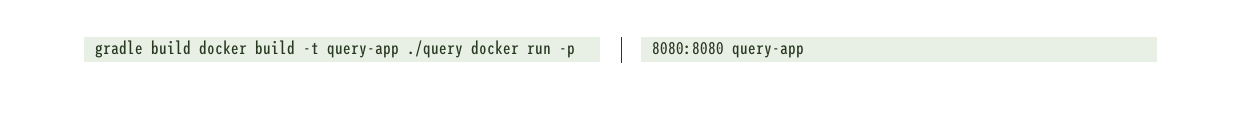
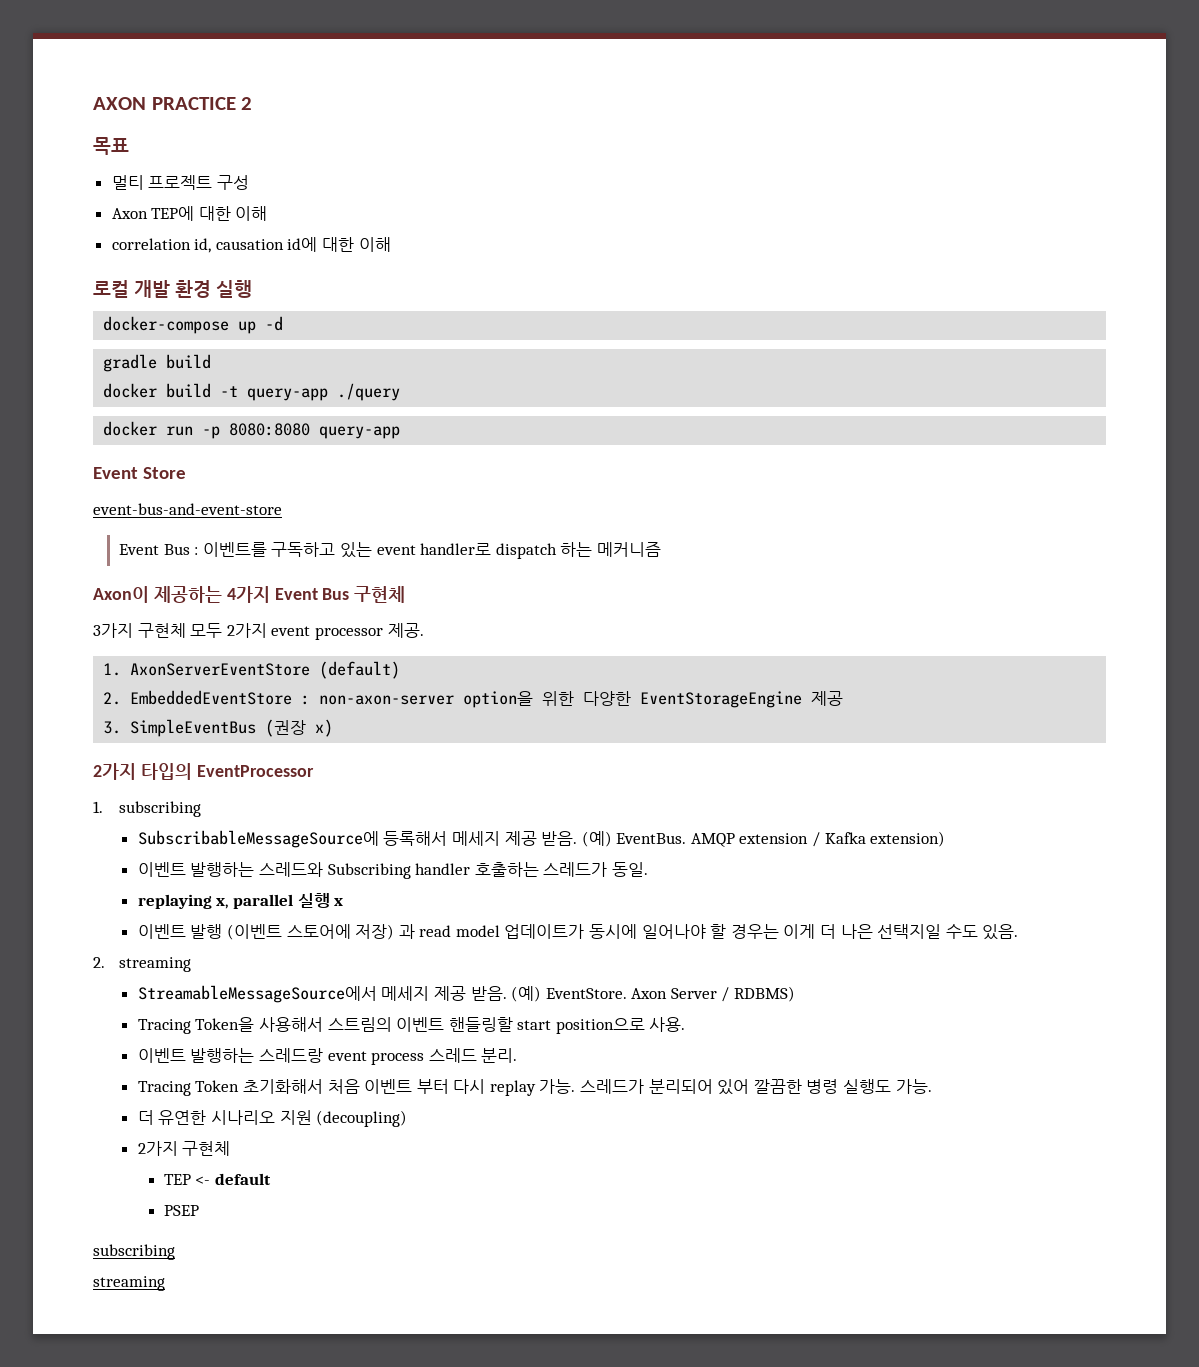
+ AXON PRACTICE 2
+ 목표
+ 멀티 프로젝트 구성
+ Axon TEP에 대한 이해
+ correlation id, causation id에 대한 이해
+ 로컬 개발 환경 실행
+ docker-compose up -d
- gradle build docker build -t query-app ./query docker run -p 8080:8080 query-app
+ gradle build
+ docker build -t query-app ./query
+ docker run -p 8080:8080 query-app
+ Event Store
+ event-bus-and-event-store
+ Event Bus : 이벤트를 구독하고 있는 event handler로 dispatch 하는 메커니즘
+ Axon이 제공하는 4가지 Event Bus 구현체
+ 3가지 구현체 모두 2가지 event processor 제공.
+ 1. AxonServerEventStore (default)
+ 2. EmbeddedEventStore : non-axon-server option을 위한 다양한 EventStorageEngine 제공
+ 3. SimpleEventBus (권장 x)
+ 2가지 타입의 EventProcessor
+ 1. subscribing
+ SubscribableMessageSource에 등록해서 메세지 제공 받음. (예) EventBus. AMQP extension / Kafka extension)
+ 이벤트 발행하는 스레드와 Subscribing handler 호출하는 스레드가 동일.
+ replaying x, parallel 실행 x
+ 이벤트 발행 (이벤트 스토어에 저장) 과 read model 업데이트가 동시에 일어나야 할 경우는 이게 더 나은 선택지일 수도 있음.
+ 2. streaming
+ StreamableMessageSource에서 메세지 제공 받음. (예) EventStore. Axon Server / RDBMS)
+ Tracing Token을 사용해서 스트림의 이벤트 핸들링할 start position으로 사용.
+ 이벤트 발행하는 스레드랑 event process 스레드 분리.
+ Tracing Token 초기화해서 처음 이벤트 부터 다시 replay 가능. 스레드가 분리되어 있어 깔끔한 병령 실행도 가능.
+ 더 유연한 시나리오 지원 (decoupling)
+ 2가지 구현체
+ TEP <- default
+ PSEP
+ subscribing
+ streaming

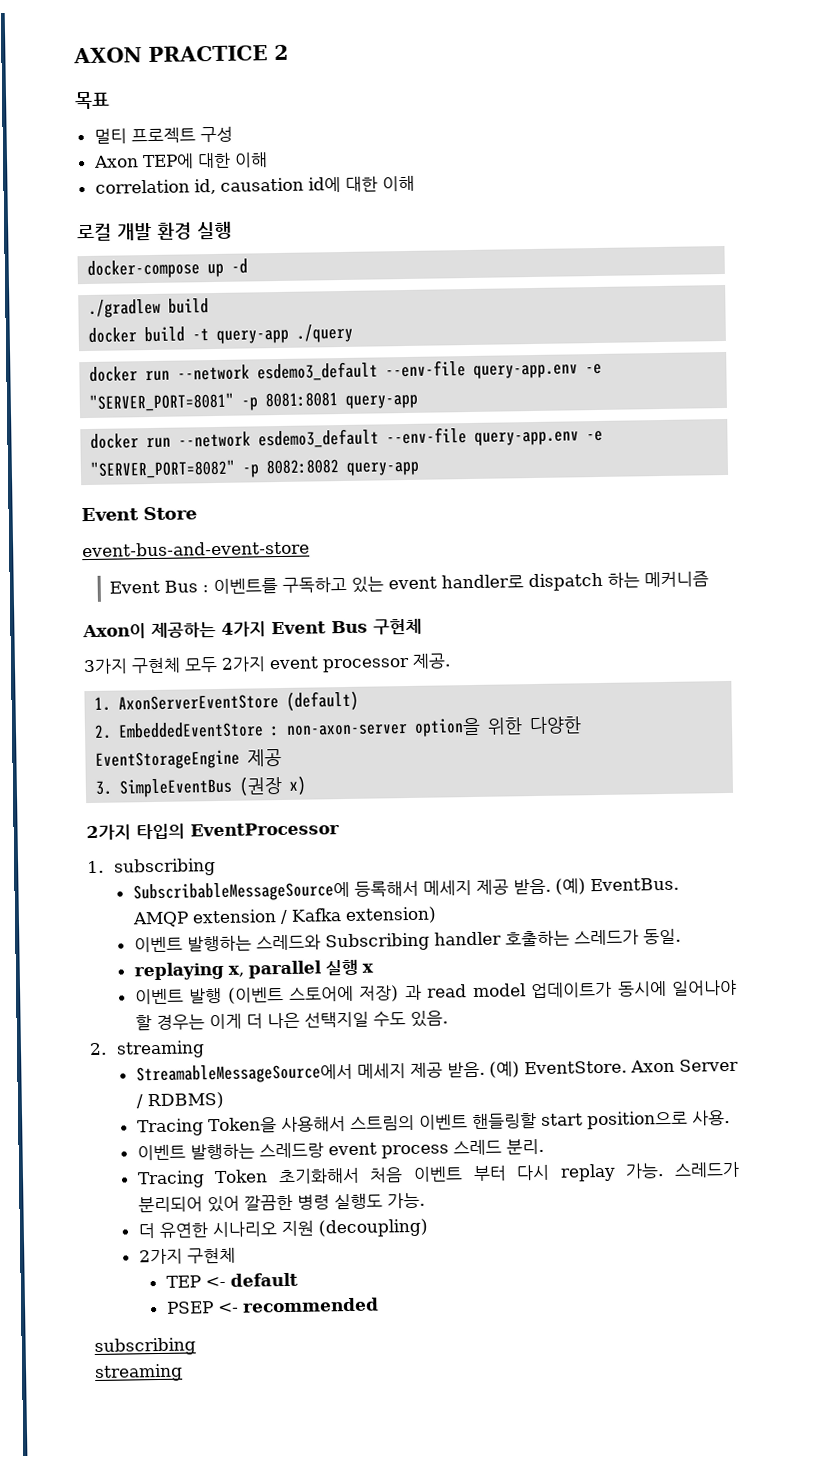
- gradle build
+ ./gradlew build
- docker run -p 8080:8080 query-app
+ docker run --network esdemo3_default --env-file query-app.env -e "SERVER_PORT=8081" -p 8081:8081 query-app
+ docker run --network esdemo3_default --env-file query-app.env -e "SERVER_PORT=8082" -p 8082:8082 query-app
- PSEP
+ PSEP <- recommended

